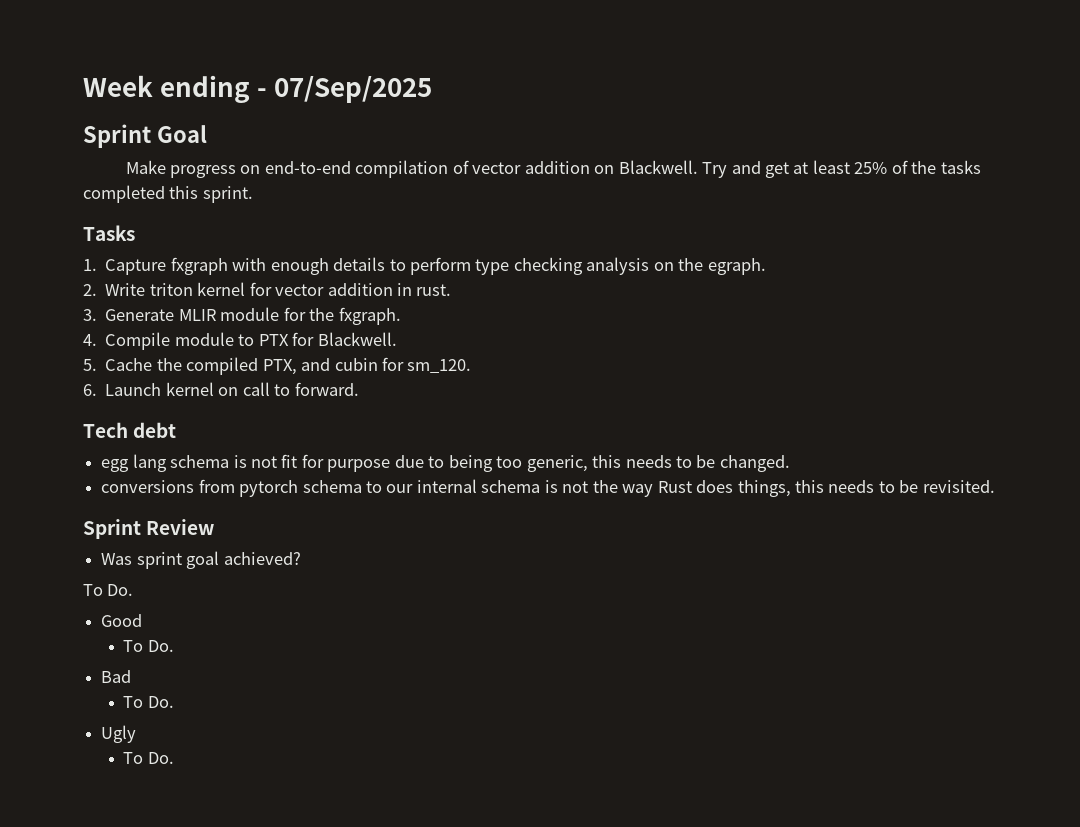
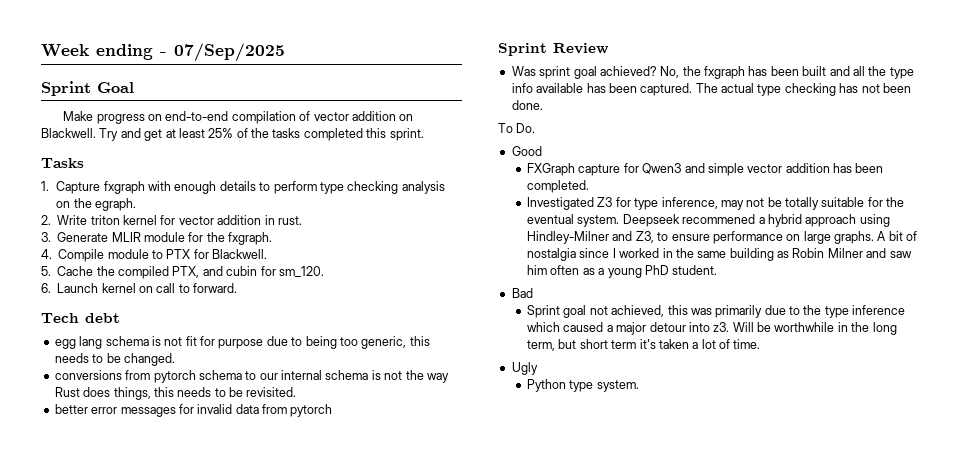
+ better error messages for invalid data from pytorch
- Was sprint goal achieved?
+ Was sprint goal achieved? No, the fxgraph has been built and all the type info available has been captured. The actual type checking has not been done.
  To Do.
  Good
- To Do.
+ FXGraph capture for Qwen3 and simple vector addition has been completed.
+ Investigated Z3 for type inference, may not be totally suitable for the eventual system. Deepseek recommened a hybrid approach using Hindley-Milner and Z3, to ensure performance on large graphs. A bit of nostalgia since I worked in the same building as Robin Milner and saw him often as a young PhD student.
  Bad
- To Do.
+ Sprint goal not achieved, this was primarily due to the type inference which caused a major detour into z3. Will be worthwhile in the long term, but short term it's taken a lot of time.
  Ugly
- To Do.
+ Python type system.

